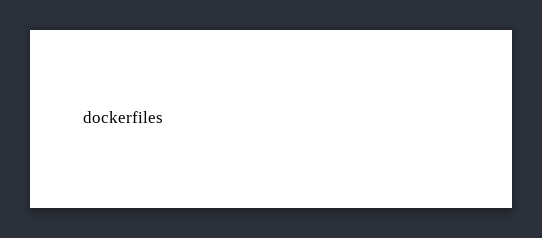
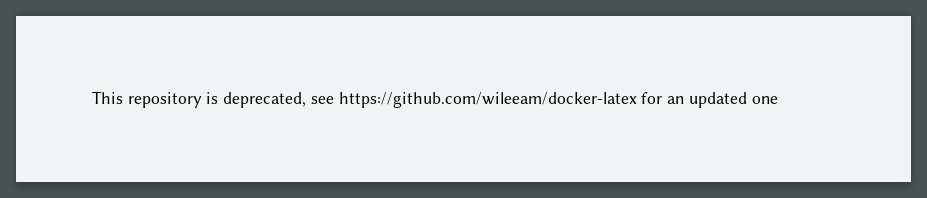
- dockerfiles
+ This repository is deprecated, see https://github.com/wileeam/docker-latex for an updated one

